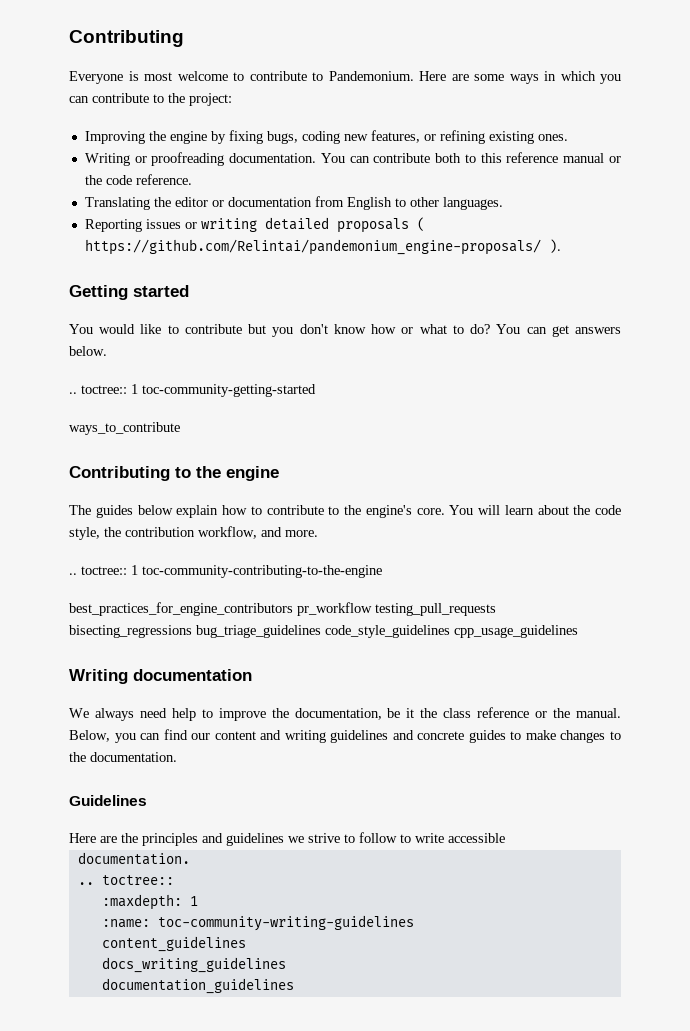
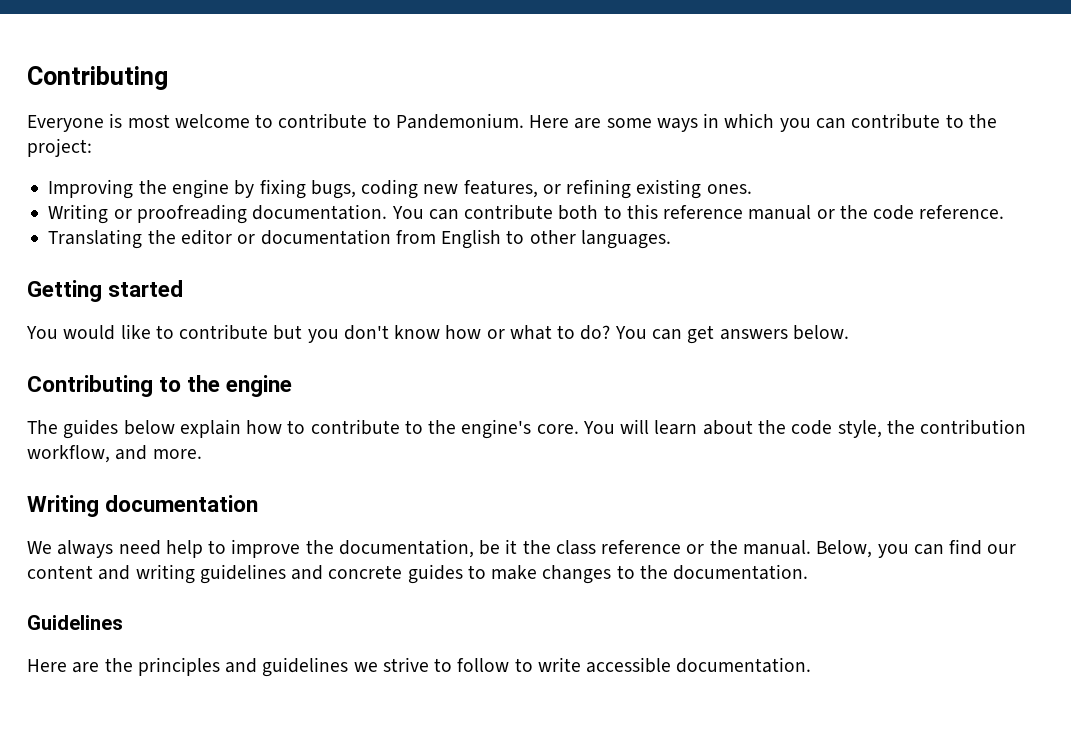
- Reporting issues or writing detailed proposals ( https://github.com/Relintai/pandemonium_engine-proposals/ ).
- .. toctree:: 1 toc-community-getting-started
- ways_to_contribute
- .. toctree:: 1 toc-community-contributing-to-the-engine
- best_practices_for_engine_contributors pr_workflow testing_pull_requests bisecting_regressions bug_triage_guidelines code_style_guidelines cpp_usage_guidelines
- Here are the principles and guidelines we strive to follow to write accessible
- documentation.
- .. toctree::
- :maxdepth: 1
- :name: toc-community-writing-guidelines
- content_guidelines
- docs_writing_guidelines
- documentation_guidelines
+ Here are the principles and guidelines we strive to follow to write accessible documentation.

